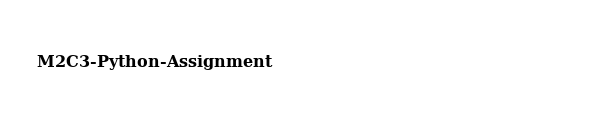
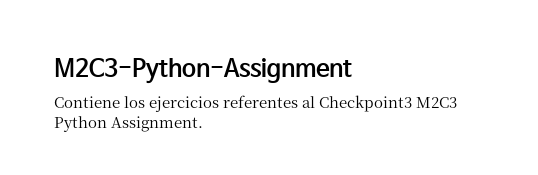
+ Contiene los ejercicios referentes al Checkpoint3 M2C3 Python Assignment.

